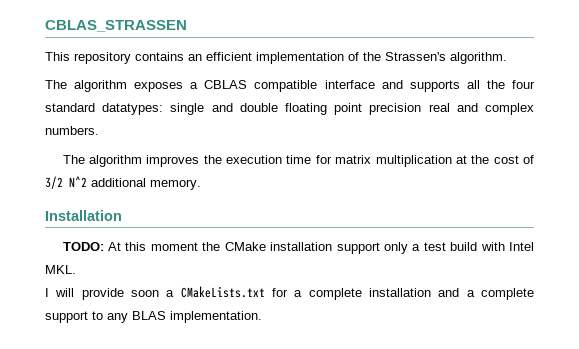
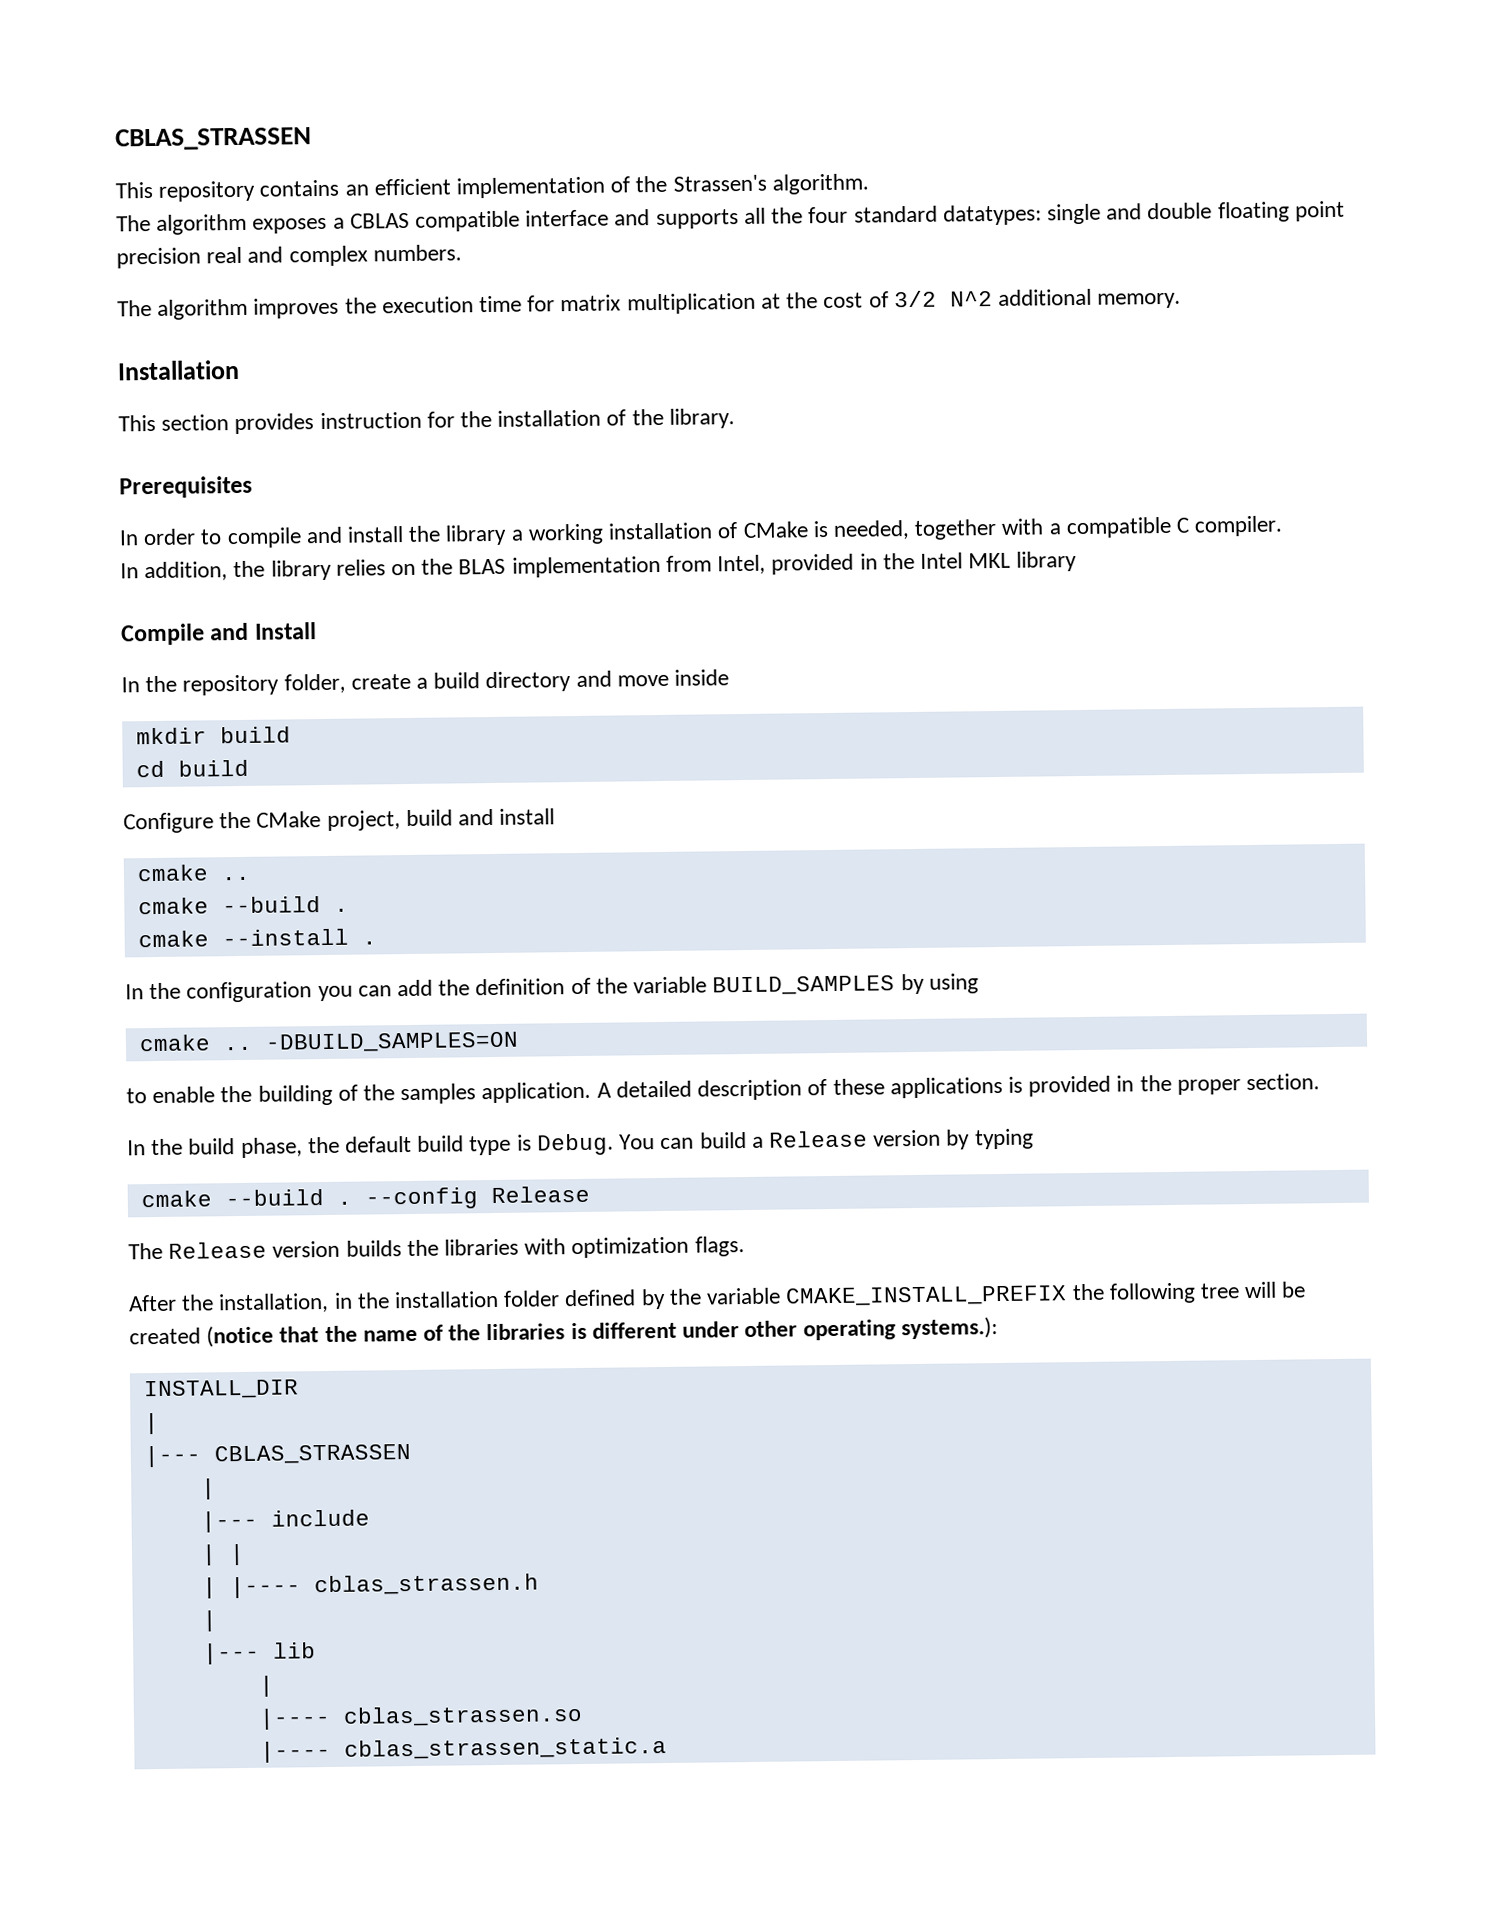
- TODO: At this moment the CMake installation support only a test build with Intel MKL.
- I will provide soon a CMakeLists.txt for a complete installation and a complete support to any BLAS implementation.
+ This section provides instruction for the installation of the library.
+ Prerequisites
+ In order to compile and install the library a working installation of CMake is needed, together with a compatible C compiler.
+ In addition, the library relies on the BLAS implementation from Intel, provided in the Intel MKL library
+ Compile and Install
+ In the repository folder, create a build directory and move inside
+ mkdir build
+ cd build
+ Configure the CMake project, build and install
+ cmake ..
+ cmake --build .
+ cmake --install .
+ In the configuration you can add the definition of the variable BUILD_SAMPLES by using
+ cmake .. -DBUILD_SAMPLES=ON
+ to enable the building of the samples application. A detailed description of these applications is provided in the proper section.
+ In the build phase, the default build type is Debug. You can build a Release version by typing
+ cmake --build . --config Release
+ The Release version builds the libraries with optimization flags.
+ After the installation, in the installation folder defined by the variable CMAKE_INSTALL_PREFIX the following tree will be created (notice that the name of the libraries is different under other operating systems.):
+ INSTALL_DIR
+ |
+ |--- CBLAS_STRASSEN
+ |
+ |--- include
+ | |
+ | |---- cblas_strassen.h
+ |
+ |--- lib
+ |
+ |---- cblas_strassen.so
+ |---- cblas_strassen_static.a

